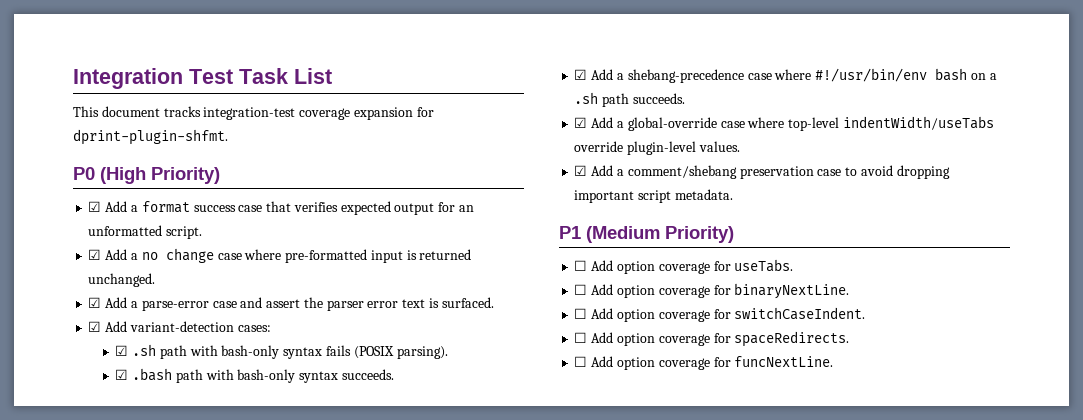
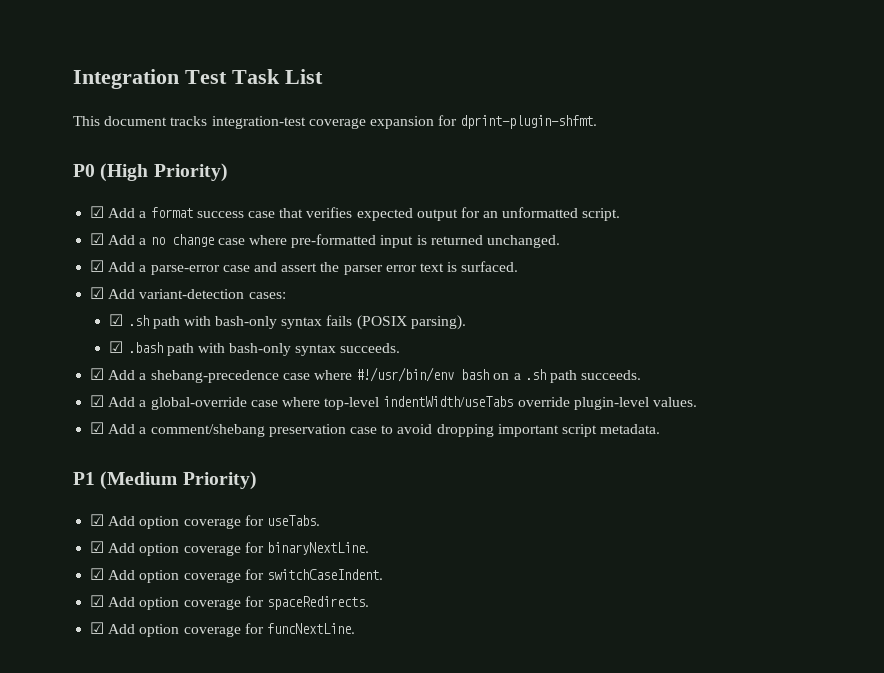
- ☐ Add option coverage for useTabs.
+ ☑ Add option coverage for useTabs.
- ☐ Add option coverage for binaryNextLine.
+ ☑ Add option coverage for binaryNextLine.
- ☐ Add option coverage for switchCaseIndent.
+ ☑ Add option coverage for switchCaseIndent.
- ☐ Add option coverage for spaceRedirects.
+ ☑ Add option coverage for spaceRedirects.
- ☐ Add option coverage for funcNextLine.
+ ☑ Add option coverage for funcNextLine.

